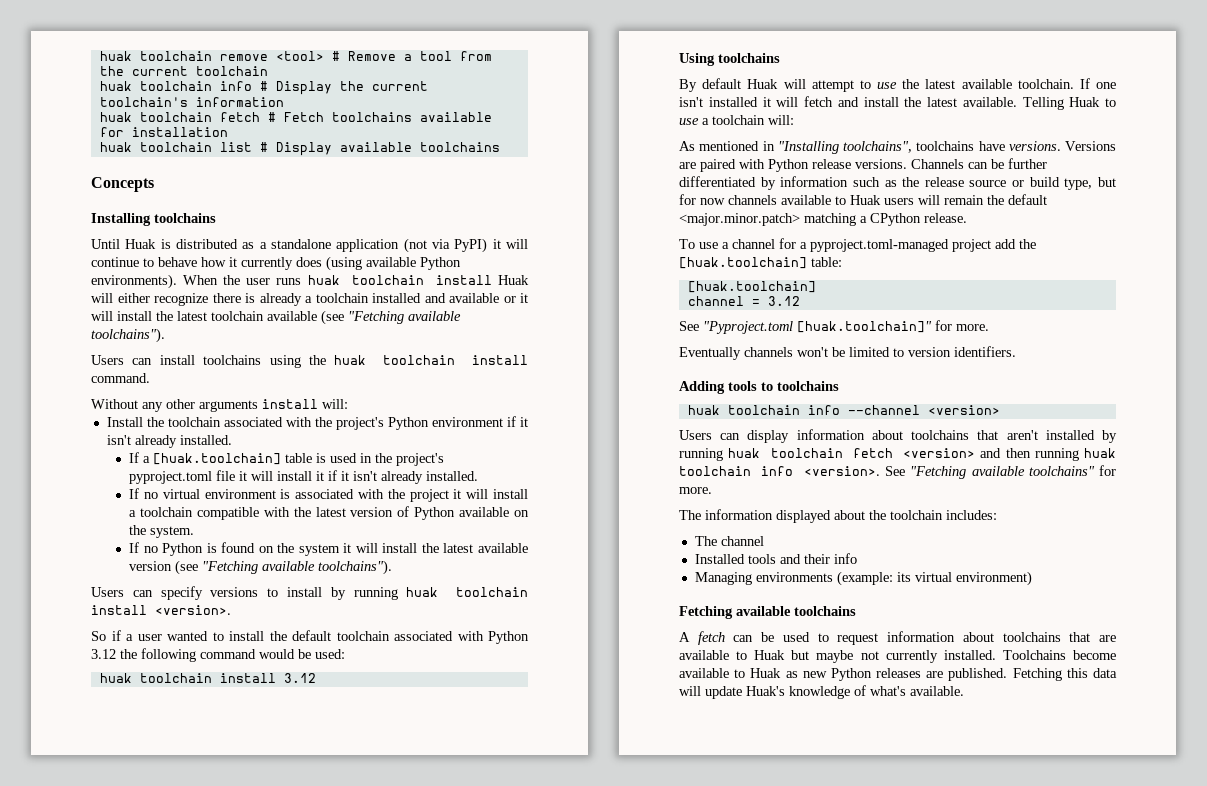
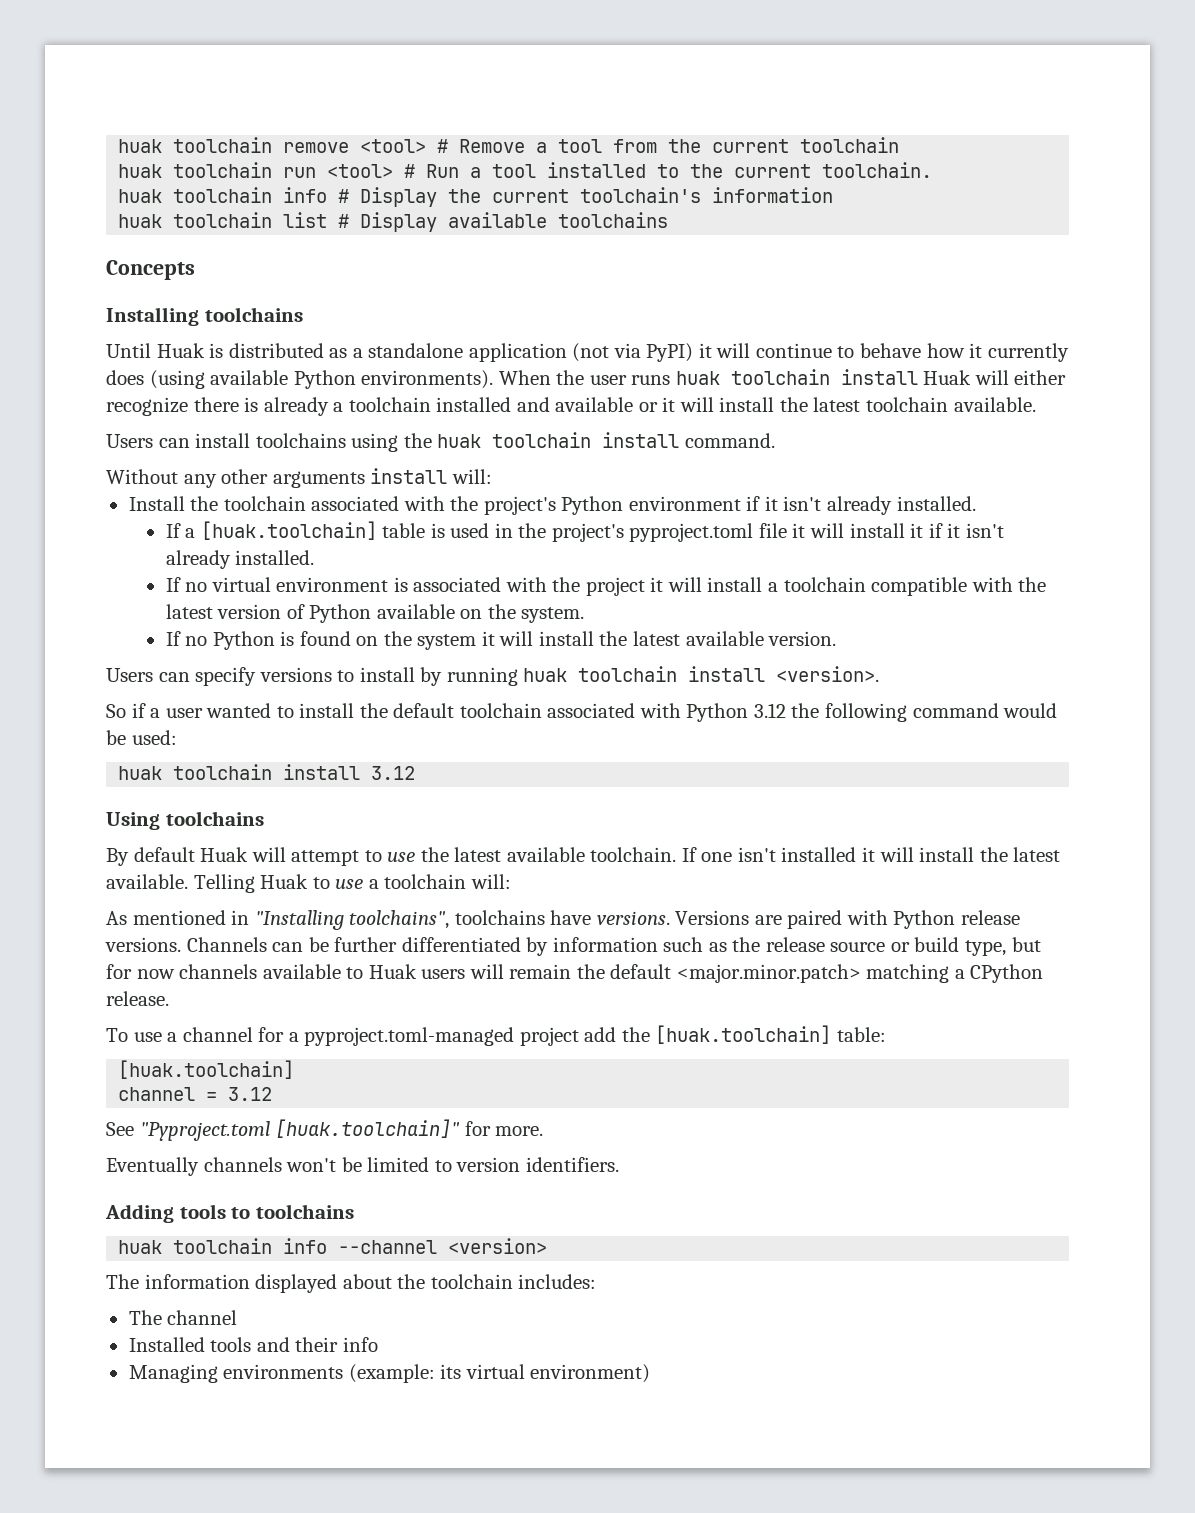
+ huak toolchain run <tool> # Run a tool installed to the current toolchain.
- huak toolchain fetch # Fetch toolchains available for installation
- When the user runs huak toolchain install Huak will either recognize there is already a toolchain installed and available or it will install the latest toolchain available (see "Fetching available toolchains").
+ When the user runs huak toolchain install Huak will either recognize there is already a toolchain installed and available or it will install the latest toolchain available.
- If no Python is found on the system it will install the latest available version (see "Fetching available toolchains").
+ If no Python is found on the system it will install the latest available version.
- If one isn't installed it will fetch and install the latest available.
+ If one isn't installed it will install the latest available.
- Users can display information about toolchains that aren't installed by running huak toolchain fetch <version> and then running huak toolchain info <version>. See "Fetching available toolchains" for more.
- Fetching available toolchains
- A fetch can be used to request information about toolchains that are available to Huak but maybe not currently installed. Toolchains become available to Huak as new Python releases are published. Fetching this data will update Huak's knowledge of what's available.

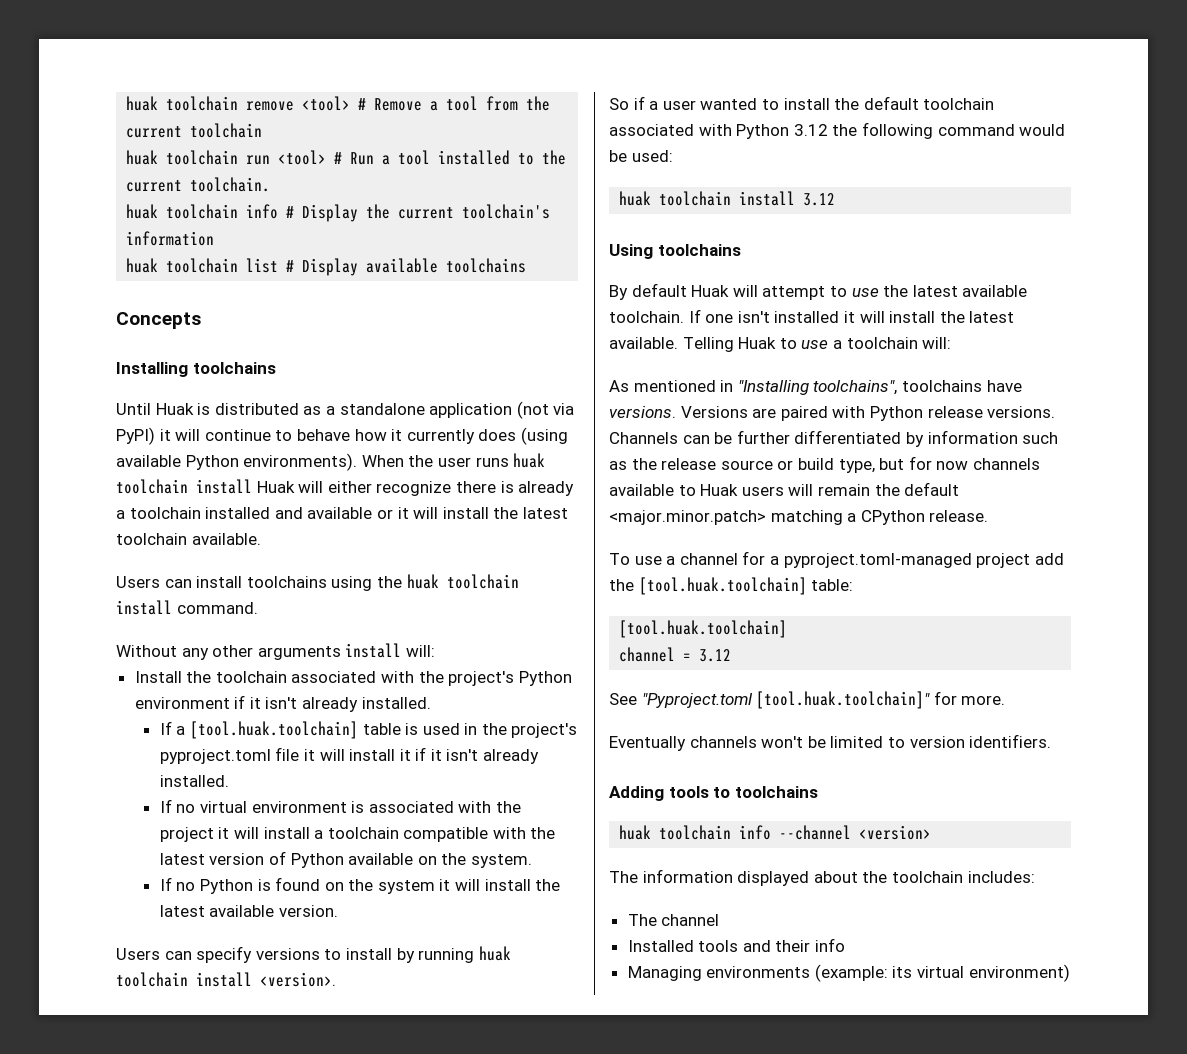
- If a [huak.toolchain] table is used in the project's pyproject.toml file it will install it if it isn't already installed.
+ If a [tool.huak.toolchain] table is used in the project's pyproject.toml file it will install it if it isn't already installed.
- To use a channel for a pyproject.toml-managed project add the [huak.toolchain] table:
- [huak.toolchain]
+ To use a channel for a pyproject.toml-managed project add the [tool.huak.toolchain] table:
+ [tool.huak.toolchain]
- See "Pyproject.toml [huak.toolchain]" for more.
+ See "Pyproject.toml [tool.huak.toolchain]" for more.

